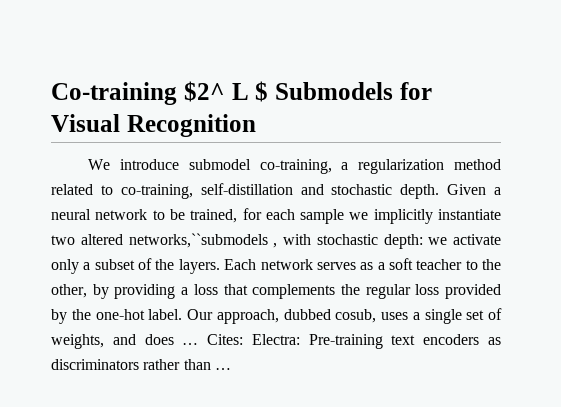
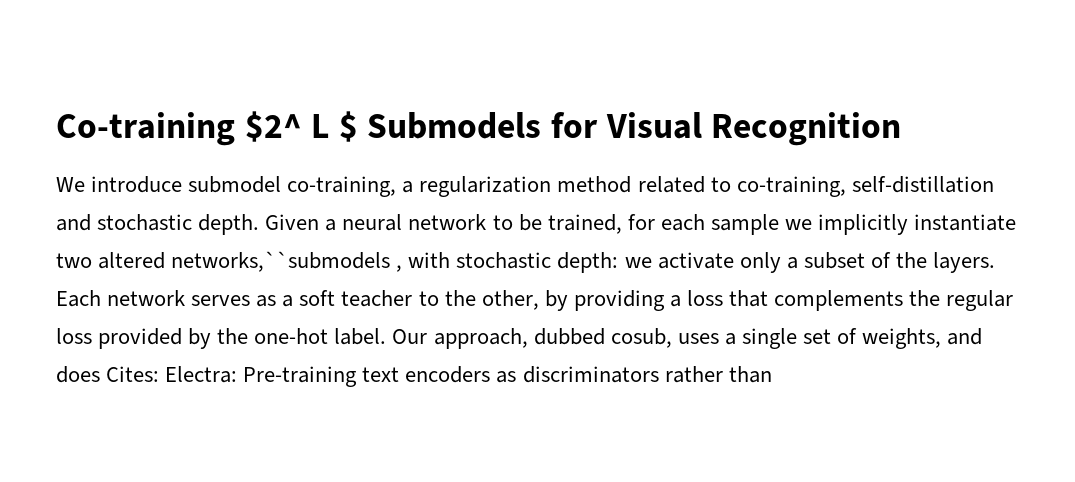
- Our approach, dubbed cosub, uses a single set of weights, and does … Cites: Electra: Pre-training text encoders as discriminators rather than …
+ Our approach, dubbed cosub, uses a single set of weights, and does Cites: Electra: Pre-training text encoders as discriminators rather than

